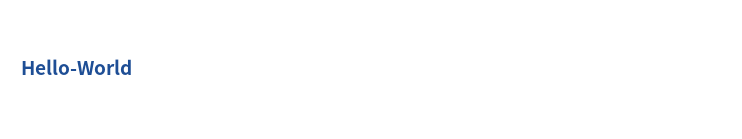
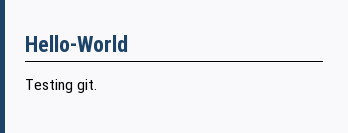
+ Testing git.

